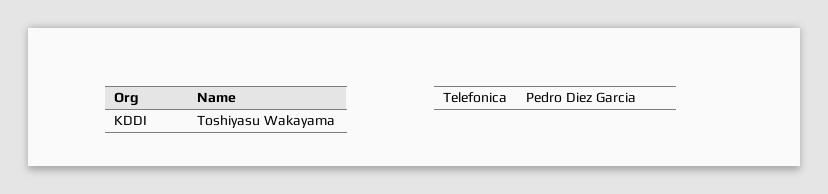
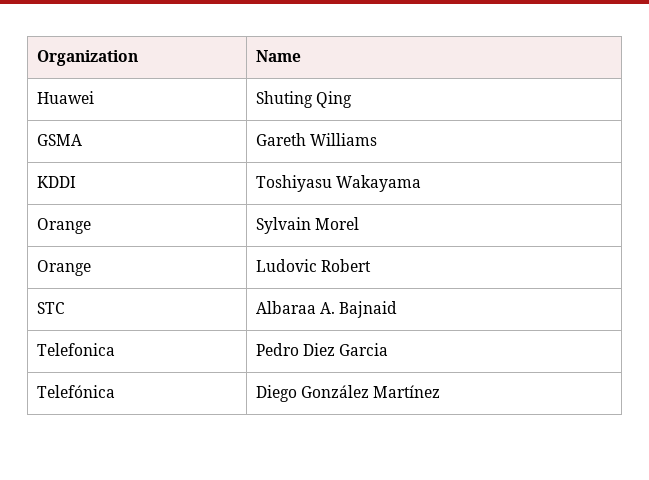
- Org | Name
+ Organization | Name
+ Huawei | Shuting Qing
+ GSMA | Gareth Williams
  KDDI | Toshiyasu Wakayama
+ Orange | Sylvain Morel
+ Orange | Ludovic Robert
+ STC | Albaraa A. Bajnaid
+ Telefónica | Diego González Martínez

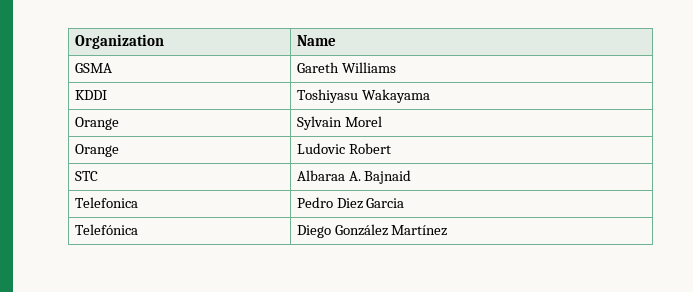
- Huawei | Shuting Qing

